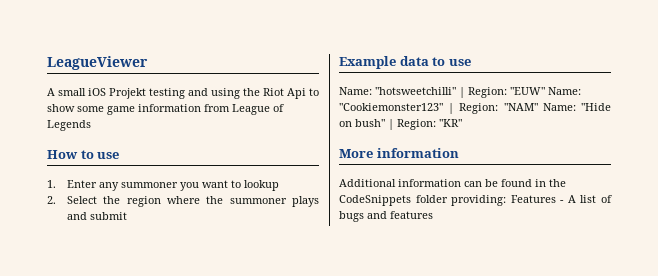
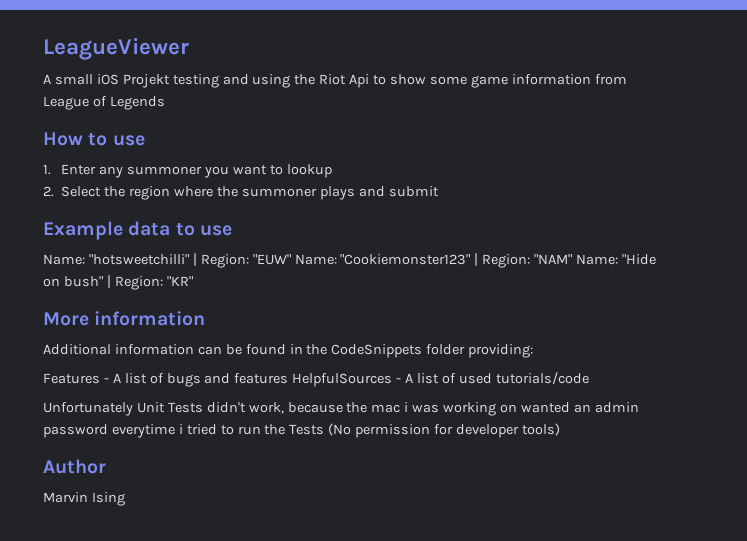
- Additional information can be found in the CodeSnippets folder providing: Features - A list of bugs and features
+ Additional information can be found in the CodeSnippets folder providing:
+ Features - A list of bugs and features HelpfulSources - A list of used tutorials/code
+ Unfortunately Unit Tests didn't work, because the mac i was working on wanted an admin password everytime i tried to run the Tests (No permission for developer tools)
+ Author
+ Marvin Ising

